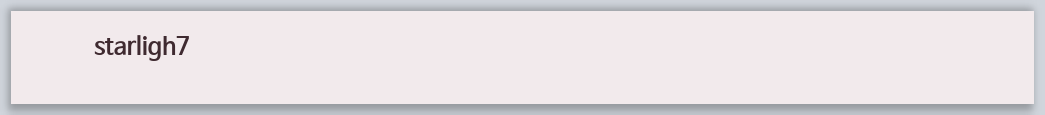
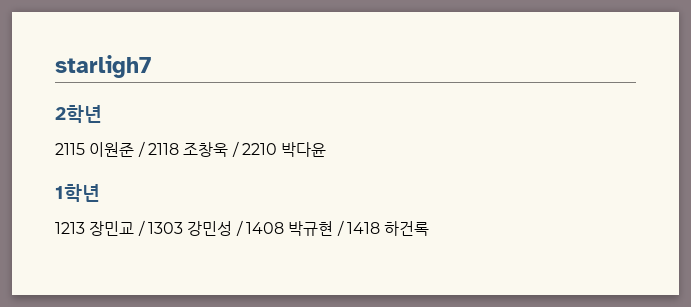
+ 2학년
+ 2115 이원준 / 2118 조창욱 / 2210 박다윤
+ 1학년
+ 1213 장민교 / 1303 강민성 / 1408 박규현 / 1418 하건록

